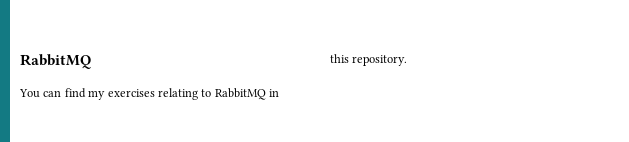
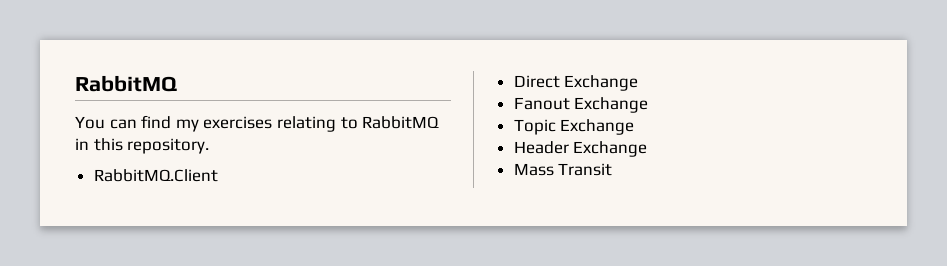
+ RabbitMQ.Client
+ Direct Exchange
+ Fanout Exchange
+ Topic Exchange
+ Header Exchange
+ Mass Transit

